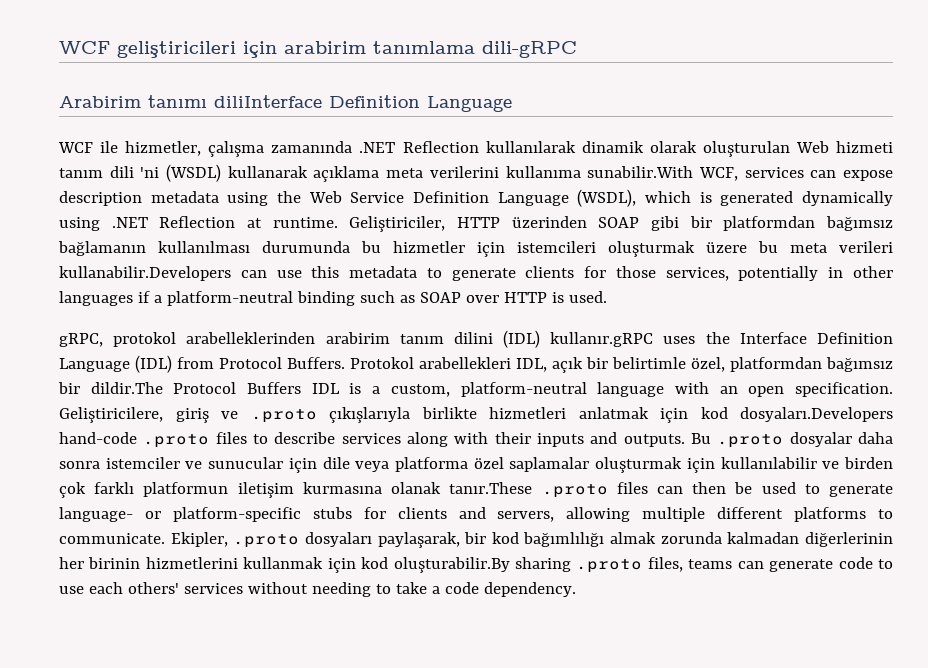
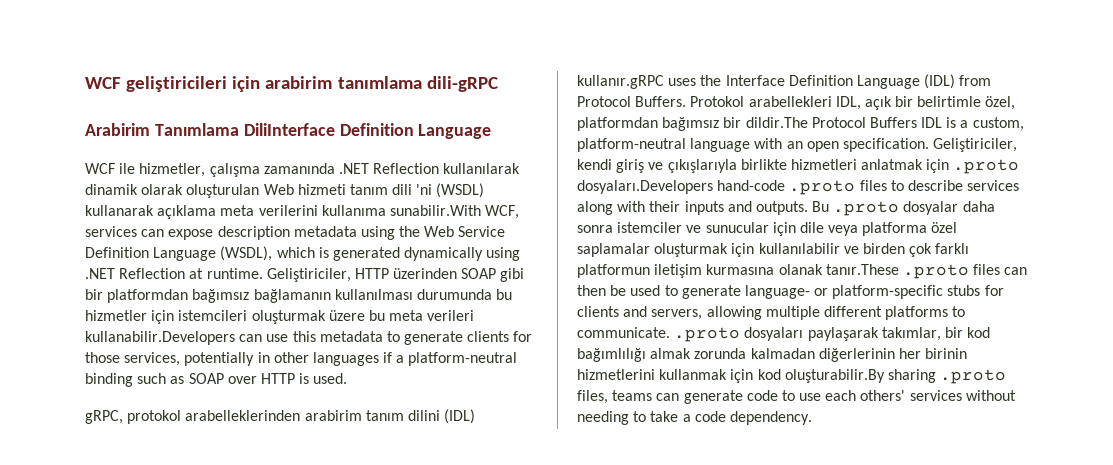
- Arabirim tanımı diliInterface Definition Language
+ Arabirim Tanımlama DiliInterface Definition Language
- Geliştiricilere, giriş ve .proto çıkışlarıyla birlikte hizmetleri anlatmak için kod dosyaları.Developers hand-code .proto files to describe services along with their inputs and outputs.
+ Geliştiriciler, kendi giriş ve çıkışlarıyla birlikte hizmetleri anlatmak için .proto dosyaları.Developers hand-code .proto files to describe services along with their inputs and outputs.
- Bu .proto dosyalar daha sonra istemciler ve sunucular için dile veya platforma özel saplamalar oluşturmak için kullanılabilir ve birden çok farklı platformun iletişim kurmasına olanak tanır.These .proto files can then be used to generate language- or platform-specific stubs for clients and servers, allowing multiple different platforms to communicate. Ekipler, .proto dosyaları paylaşarak, bir kod bağımlılığı almak zorunda kalmadan diğerlerinin her birinin hizmetlerini kullanmak için kod oluşturabilir.By sharing .proto files, teams can generate code to use each others' services without needing to take a code dependency.
+ Bu .proto dosyalar daha sonra istemciler ve sunucular için dile veya platforma özel saplamalar oluşturmak için kullanılabilir ve birden çok farklı platformun iletişim kurmasına olanak tanır.These .proto files can then be used to generate language- or platform-specific stubs for clients and servers, allowing multiple different platforms to communicate. .proto dosyaları paylaşarak takımlar, bir kod bağımlılığı almak zorunda kalmadan diğerlerinin her birinin hizmetlerini kullanmak için kod oluşturabilir.By sharing .proto files, teams can generate code to use each others' services without needing to take a code dependency.

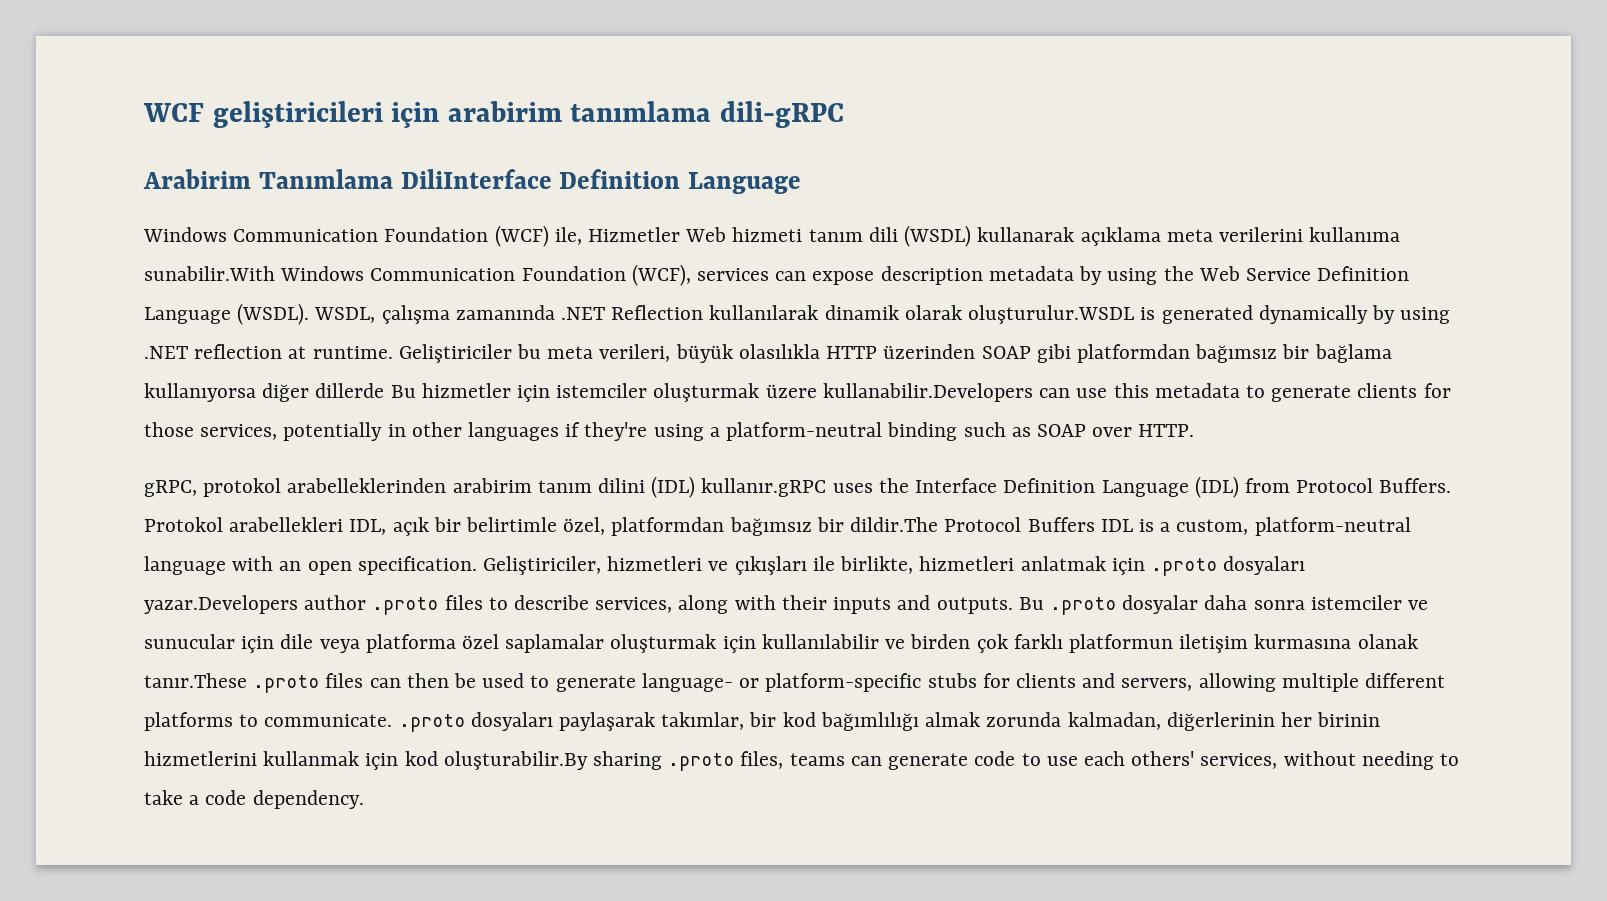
- WCF ile hizmetler, çalışma zamanında .NET Reflection kullanılarak dinamik olarak oluşturulan Web hizmeti tanım dili 'ni (WSDL) kullanarak açıklama meta verilerini kullanıma sunabilir.With WCF, services can expose description metadata using the Web Service Definition Language (WSDL), which is generated dynamically using .NET Reflection at runtime.
+ Windows Communication Foundation (WCF) ile, Hizmetler Web hizmeti tanım dili (WSDL) kullanarak açıklama meta verilerini kullanıma sunabilir.With Windows Communication Foundation (WCF), services can expose description metadata by using the Web Service Definition Language (WSDL). WSDL, çalışma zamanında .NET Reflection kullanılarak dinamik olarak oluşturulur.WSDL is generated dynamically by using .NET reflection at runtime.
- Geliştiriciler, HTTP üzerinden SOAP gibi bir platformdan bağımsız bağlamanın kullanılması durumunda bu hizmetler için istemcileri oluşturmak üzere bu meta verileri kullanabilir.Developers can use this metadata to generate clients for those services, potentially in other languages if a platform-neutral binding such as SOAP over HTTP is used.
+ Geliştiriciler bu meta verileri, büyük olasılıkla HTTP üzerinden SOAP gibi platformdan bağımsız bir bağlama kullanıyorsa diğer dillerde Bu hizmetler için istemciler oluşturmak üzere kullanabilir.Developers can use this metadata to generate clients for those services, potentially in other languages if they're using a platform-neutral binding such as SOAP over HTTP.
- Geliştiriciler, kendi giriş ve çıkışlarıyla birlikte hizmetleri anlatmak için .proto dosyaları.Developers hand-code .proto files to describe services along with their inputs and outputs.
+ Geliştiriciler, hizmetleri ve çıkışları ile birlikte, hizmetleri anlatmak için .proto dosyaları yazar.Developers author .proto files to describe services, along with their inputs and outputs.
- Bu .proto dosyalar daha sonra istemciler ve sunucular için dile veya platforma özel saplamalar oluşturmak için kullanılabilir ve birden çok farklı platformun iletişim kurmasına olanak tanır.These .proto files can then be used to generate language- or platform-specific stubs for clients and servers, allowing multiple different platforms to communicate. .proto dosyaları paylaşarak takımlar, bir kod bağımlılığı almak zorunda kalmadan diğerlerinin her birinin hizmetlerini kullanmak için kod oluşturabilir.By sharing .proto files, teams can generate code to use each others' services without needing to take a code dependency.
+ Bu .proto dosyalar daha sonra istemciler ve sunucular için dile veya platforma özel saplamalar oluşturmak için kullanılabilir ve birden çok farklı platformun iletişim kurmasına olanak tanır.These .proto files can then be used to generate language- or platform-specific stubs for clients and servers, allowing multiple different platforms to communicate. .proto dosyaları paylaşarak takımlar, bir kod bağımlılığı almak zorunda kalmadan, diğerlerinin her birinin hizmetlerini kullanmak için kod oluşturabilir.By sharing .proto files, teams can generate code to use each others' services, without needing to take a code dependency.

